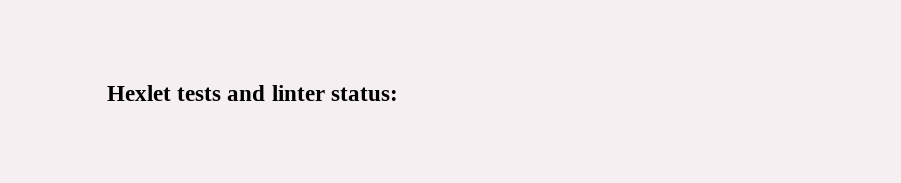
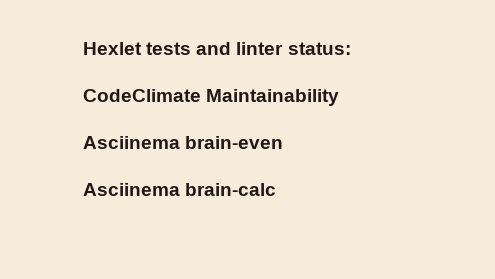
+ CodeClimate Maintainability
+ Asciinema brain-even
+ Asciinema brain-calc

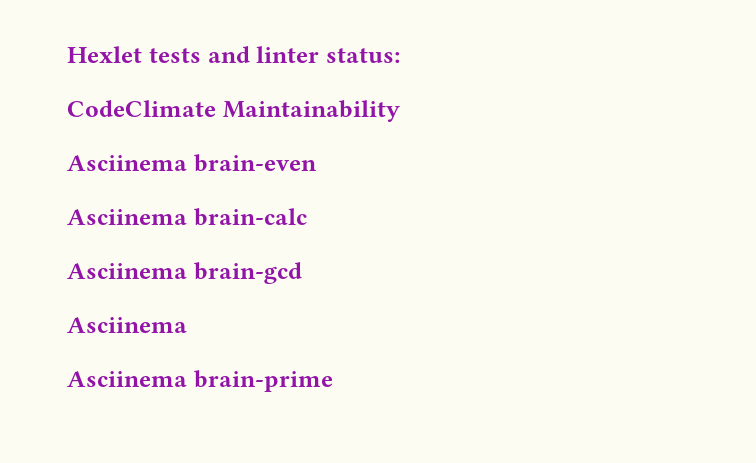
+ Asciinema brain-gcd
+ Asciinema
+ Asciinema brain-prime

